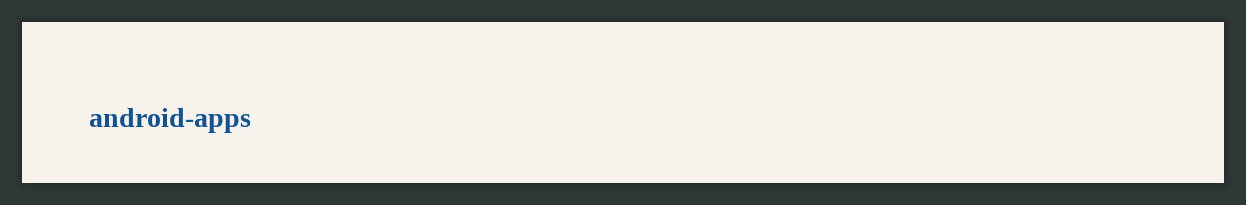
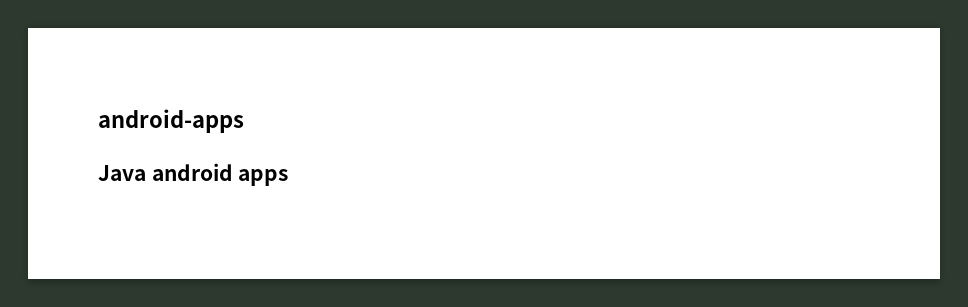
+ Java android apps

